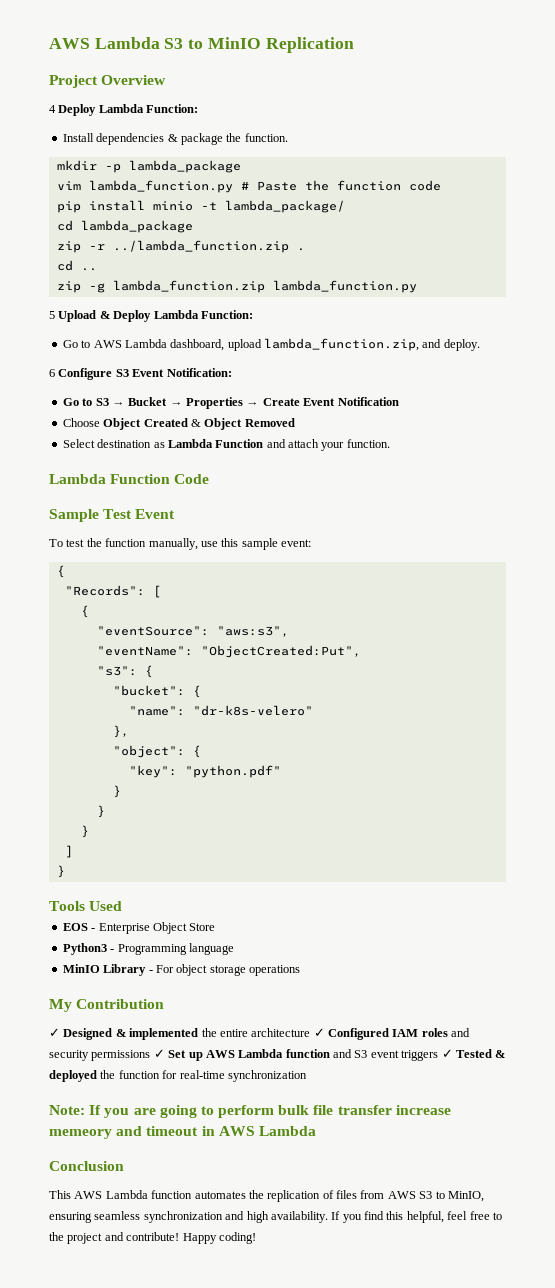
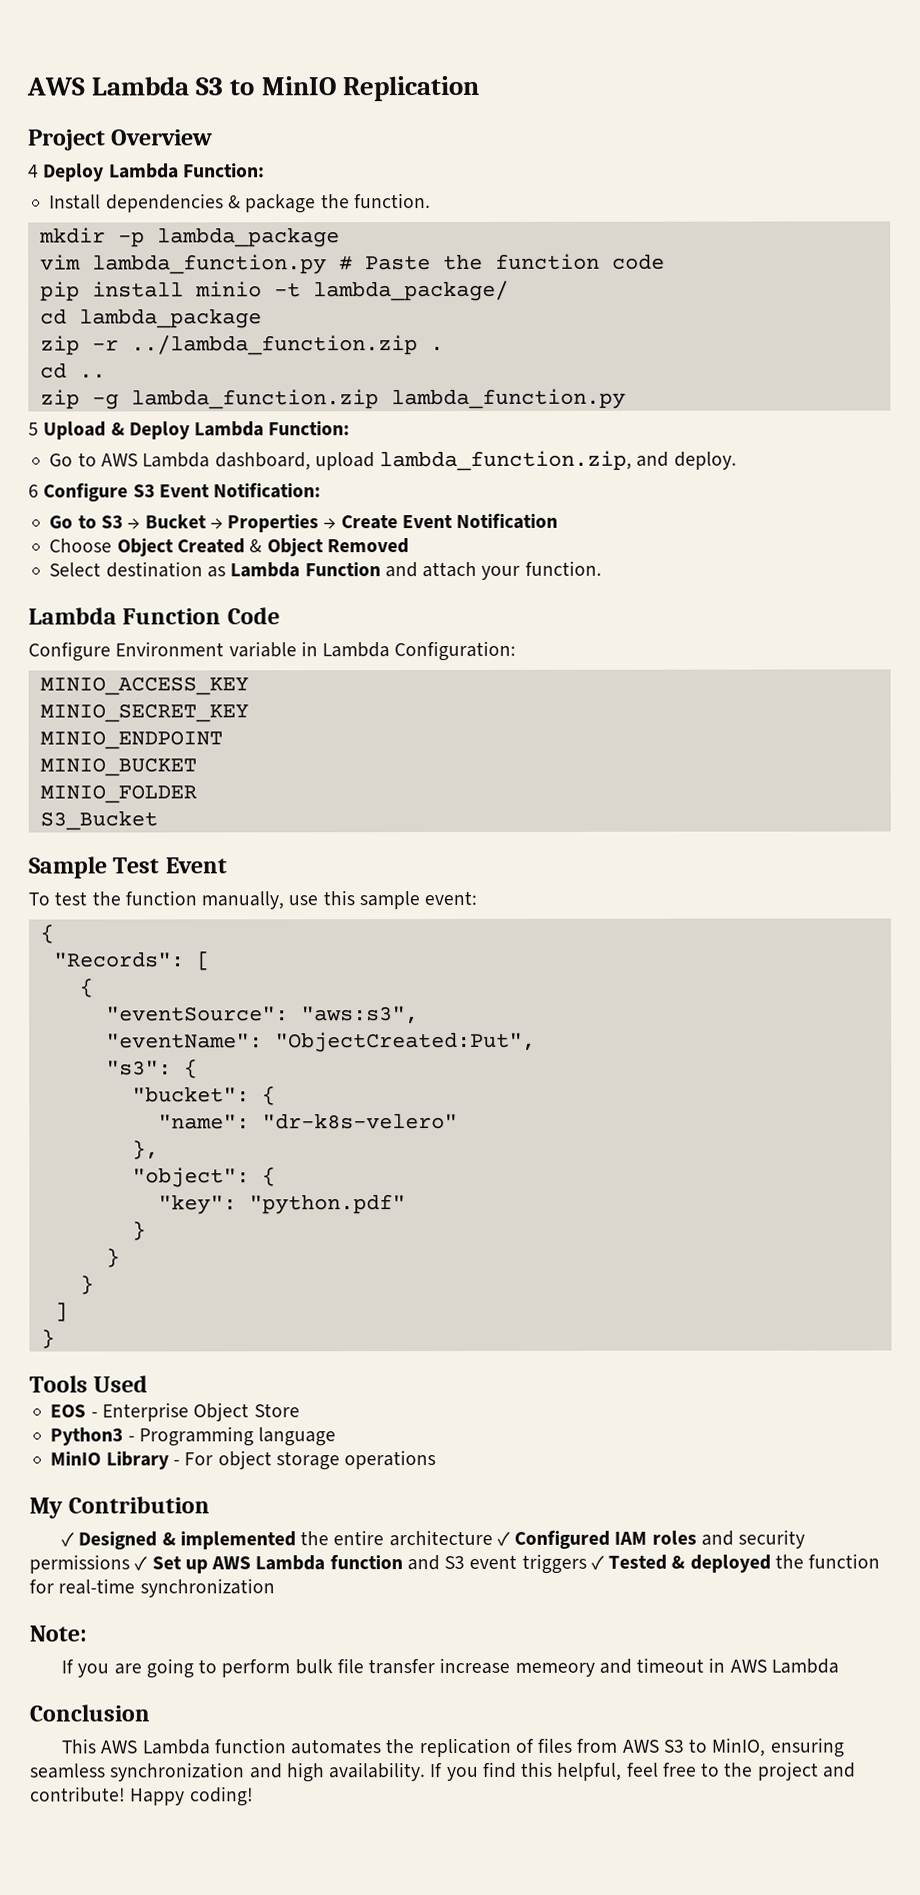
+ Configure Environment variable in Lambda Configuration:
+ MINIO_ACCESS_KEY
+ MINIO_SECRET_KEY
+ MINIO_ENDPOINT
+ MINIO_BUCKET
+ MINIO_FOLDER
+ S3_Bucket
- Note: If you are going to perform bulk file transfer increase memeory and timeout in AWS Lambda
+ Note:
+ If you are going to perform bulk file transfer increase memeory and timeout in AWS Lambda

